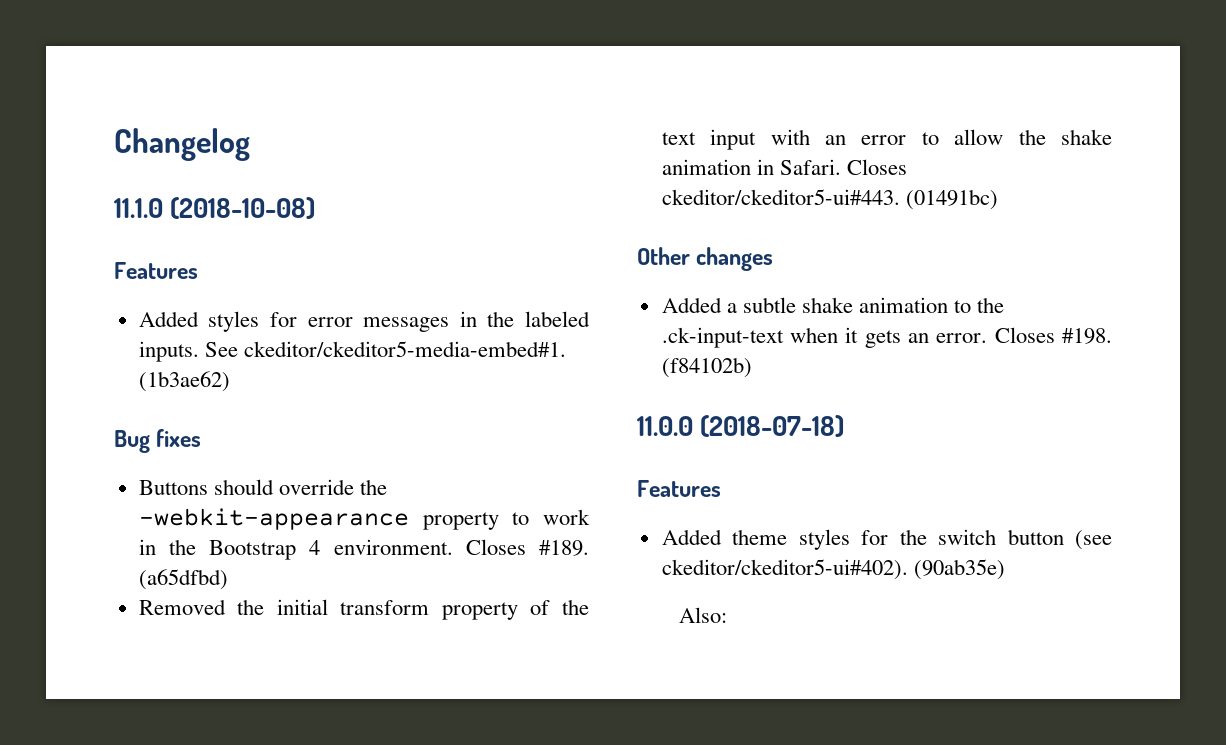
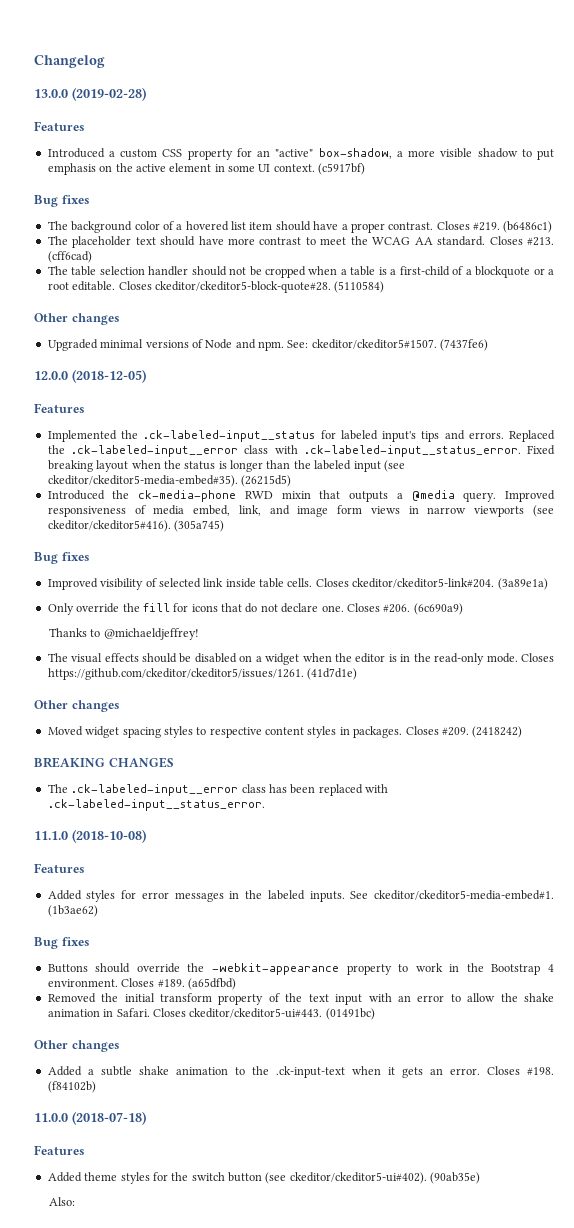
+ 13.0.0 (2019-02-28)
+ Features
+ Introduced a custom CSS property for an "active" box-shadow, a more visible shadow to put emphasis on the active element in some UI context. (c5917bf)
+ Bug fixes
+ The background color of a hovered list item should have a proper contrast. Closes #219. (b6486c1)
+ The placeholder text should have more contrast to meet the WCAG AA standard. Closes #213. (cff6cad)
+ The table selection handler should not be cropped when a table is a first-child of a blockquote or a root editable. Closes ckeditor/ckeditor5-block-quote#28. (5110584)
+ Other changes
+ Upgraded minimal versions of Node and npm. See: ckeditor/ckeditor5#1507. (7437fe6)
+ 12.0.0 (2018-12-05)
+ Features
+ Implemented the .ck-labeled-input__status for labeled input's tips and errors. Replaced the .ck-labeled-input__error class with .ck-labeled-input__status_error. Fixed breaking layout when the status is longer than the labeled input (see ckeditor/ckeditor5-media-embed#35). (26215d5)
+ Introduced the ck-media-phone RWD mixin that outputs a @media query. Improved responsiveness of media embed, link, and image form views in narrow viewports (see ckeditor/ckeditor5#416). (305a745)
+ Bug fixes
+ Improved visibility of selected link inside table cells. Closes ckeditor/ckeditor5-link#204. (3a89e1a)
+ Only override the fill for icons that do not declare one. Closes #206. (6c690a9)
+ Thanks to @michaeldjeffrey!
+ The visual effects should be disabled on a widget when the editor is in the read-only mode. Closes https://github.com/ckeditor/ckeditor5/issues/1261. (41d7d1e)
+ Other changes
+ Moved widget spacing styles to respective content styles in packages. Closes #209. (2418242)
+ BREAKING CHANGES
+ The .ck-labeled-input__error class has been replaced with .ck-labeled-input__status_error.

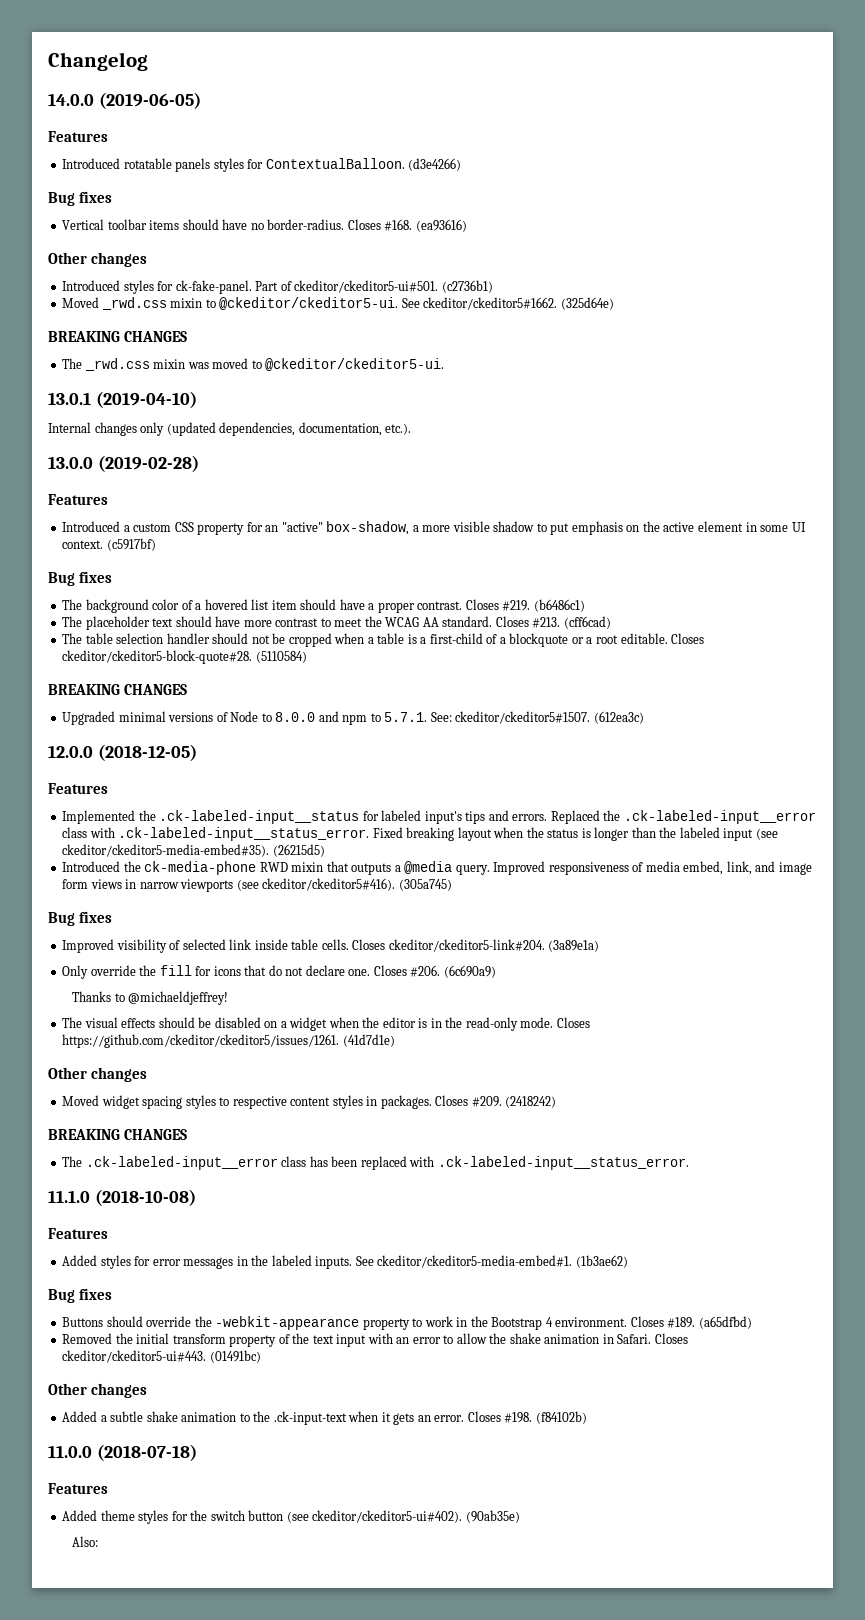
+ 14.0.0 (2019-06-05)
+ Features
+ Introduced rotatable panels styles for ContextualBalloon. (d3e4266)
+ Bug fixes
+ Vertical toolbar items should have no border-radius. Closes #168. (ea93616)
+ Other changes
+ Introduced styles for ck-fake-panel. Part of ckeditor/ckeditor5-ui#501. (c2736b1)
+ Moved _rwd.css mixin to @ckeditor/ckeditor5-ui. See ckeditor/ckeditor5#1662. (325d64e)
+ BREAKING CHANGES
+ The _rwd.css mixin was moved to @ckeditor/ckeditor5-ui.
+ 13.0.1 (2019-04-10)
+ Internal changes only (updated dependencies, documentation, etc.).
  (5110584)
- Other changes
+ BREAKING CHANGES
- Upgraded minimal versions of Node and npm. See: ckeditor/ckeditor5#1507.
+ Upgraded minimal versions of Node to 8.0.0 and npm to 5.7.1. See: ckeditor/ckeditor5#1507.
- (7437fe6)
+ (612ea3c)

